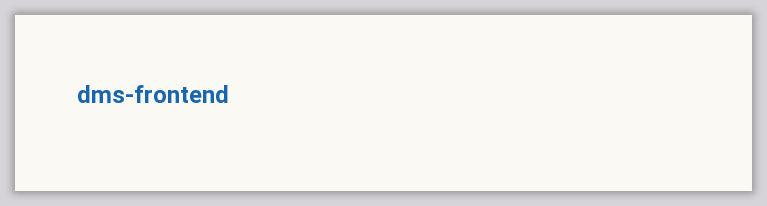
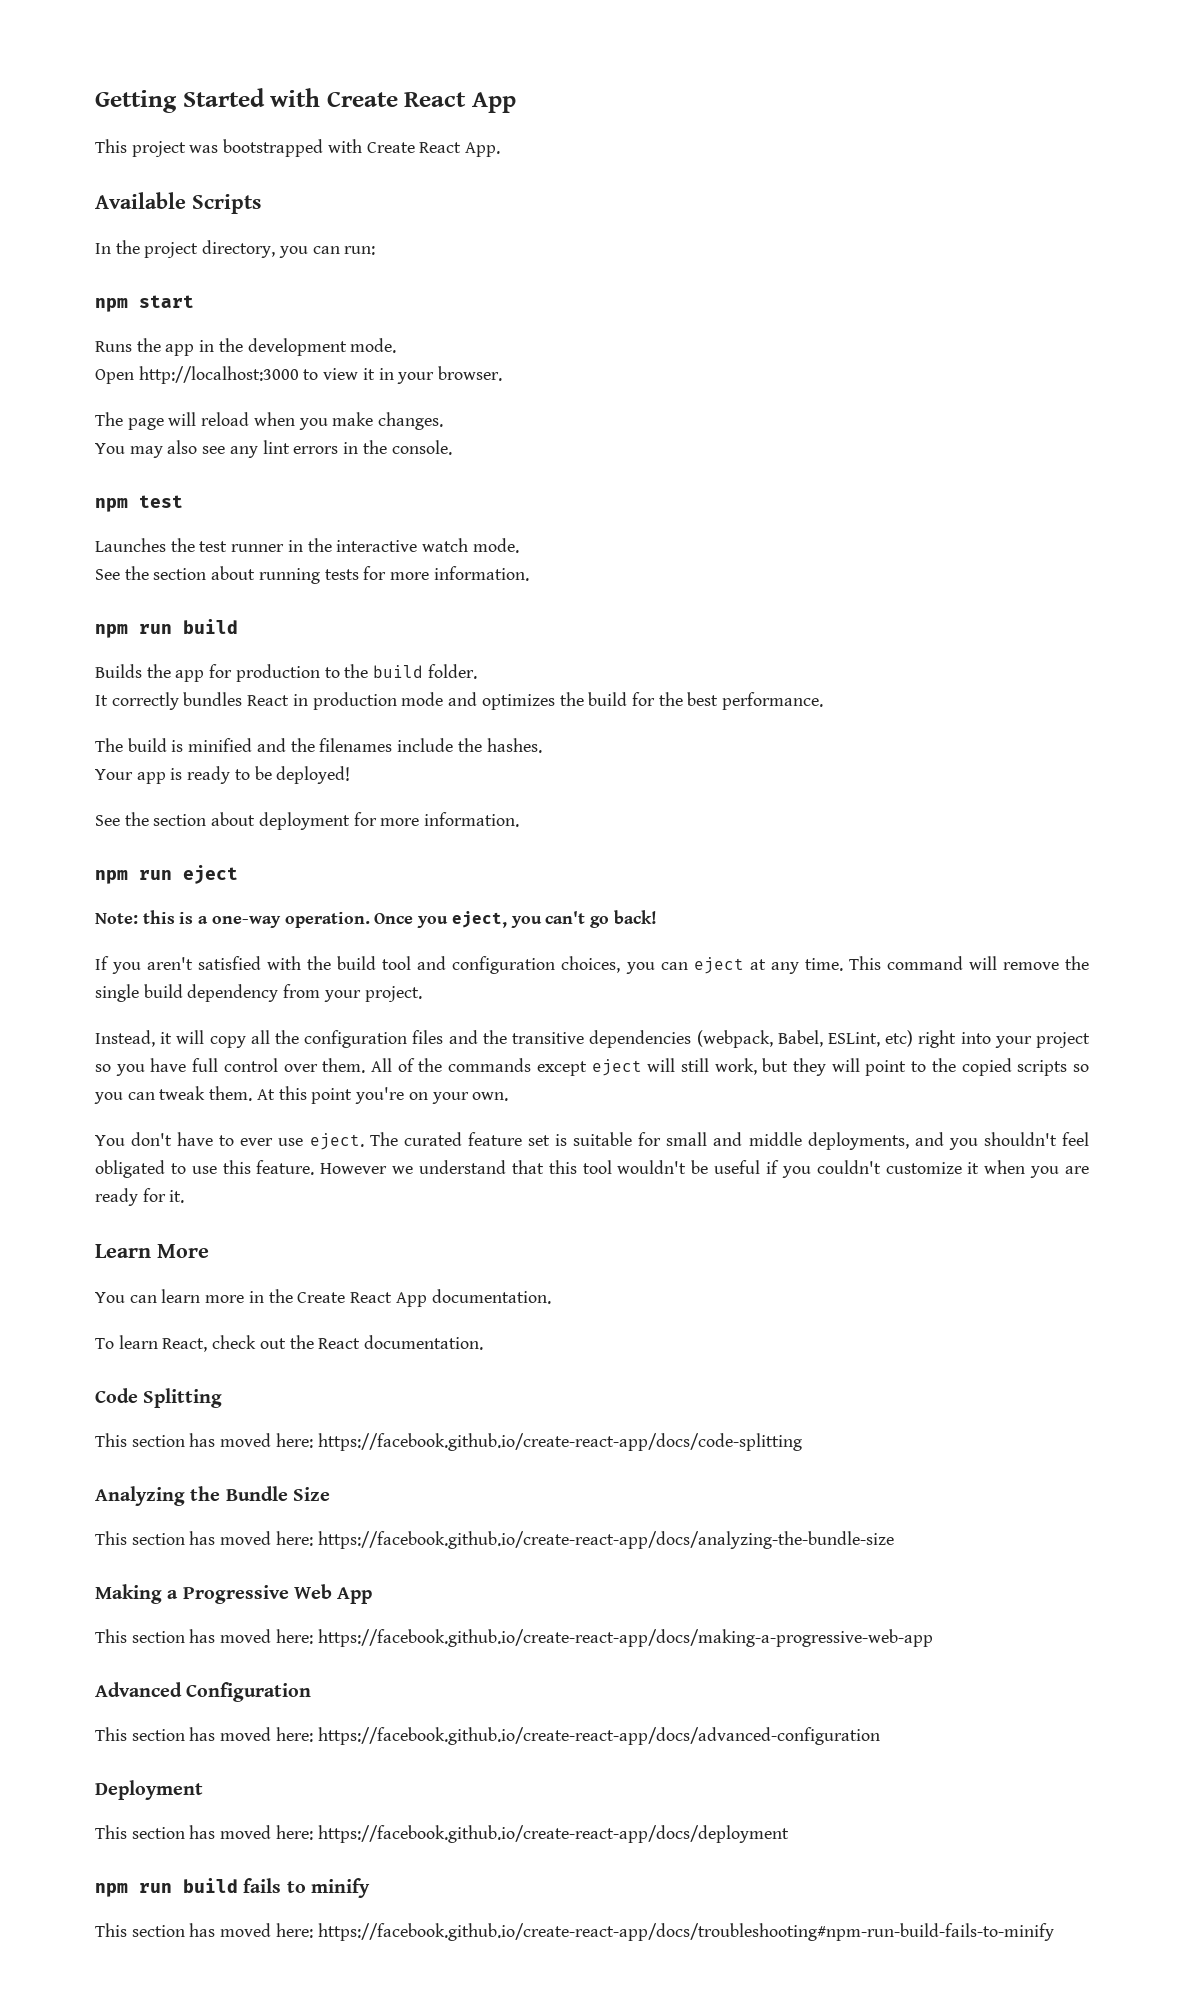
- dms-frontend
+ Getting Started with Create React App
+ This project was bootstrapped with Create React App.
+ Available Scripts
+ In the project directory, you can run:
+ npm start
+ Runs the app in the development mode.
+ Open http://localhost:3000 to view it in your browser.
+ The page will reload when you make changes.
+ You may also see any lint errors in the console.
+ npm test
+ Launches the test runner in the interactive watch mode.
+ See the section about running tests for more information.
+ npm run build
+ Builds the app for production to the build folder.
+ It correctly bundles React in production mode and optimizes the build for the best performance.
+ The build is minified and the filenames include the hashes.
+ Your app is ready to be deployed!
+ See the section about deployment for more information.
+ npm run eject
+ Note: this is a one-way operation. Once you eject, you can't go back!
+ If you aren't satisfied with the build tool and configuration choices, you can eject at any time. This command will remove the single build dependency from your project.
+ Instead, it will copy all the configuration files and the transitive dependencies (webpack, Babel, ESLint, etc) right into your project so you have full control over them. All of the commands except eject will still work, but they will point to the copied scripts so you can tweak them. At this point you're on your own.
+ You don't have to ever use eject. The curated feature set is suitable for small and middle deployments, and you shouldn't feel obligated to use this feature. However we understand that this tool wouldn't be useful if you couldn't customize it when you are ready for it.
+ Learn More
+ You can learn more in the Create React App documentation.
+ To learn React, check out the React documentation.
+ Code Splitting
+ This section has moved here: https://facebook.github.io/create-react-app/docs/code-splitting
+ Analyzing the Bundle Size
+ This section has moved here: https://facebook.github.io/create-react-app/docs/analyzing-the-bundle-size
+ Making a Progressive Web App
+ This section has moved here: https://facebook.github.io/create-react-app/docs/making-a-progressive-web-app
+ Advanced Configuration
+ This section has moved here: https://facebook.github.io/create-react-app/docs/advanced-configuration
+ Deployment
+ This section has moved here: https://facebook.github.io/create-react-app/docs/deployment
+ npm run build fails to minify
+ This section has moved here: https://facebook.github.io/create-react-app/docs/troubleshooting#npm-run-build-fails-to-minify

